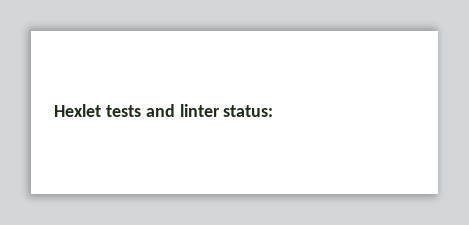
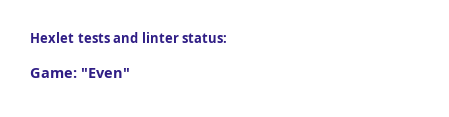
+ Game: "Even"

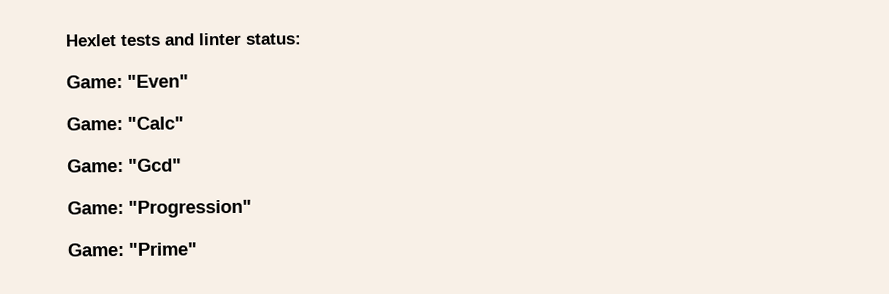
+ Game: "Calc"
+ Game: "Gcd"
+ Game: "Progression"
+ Game: "Prime"

